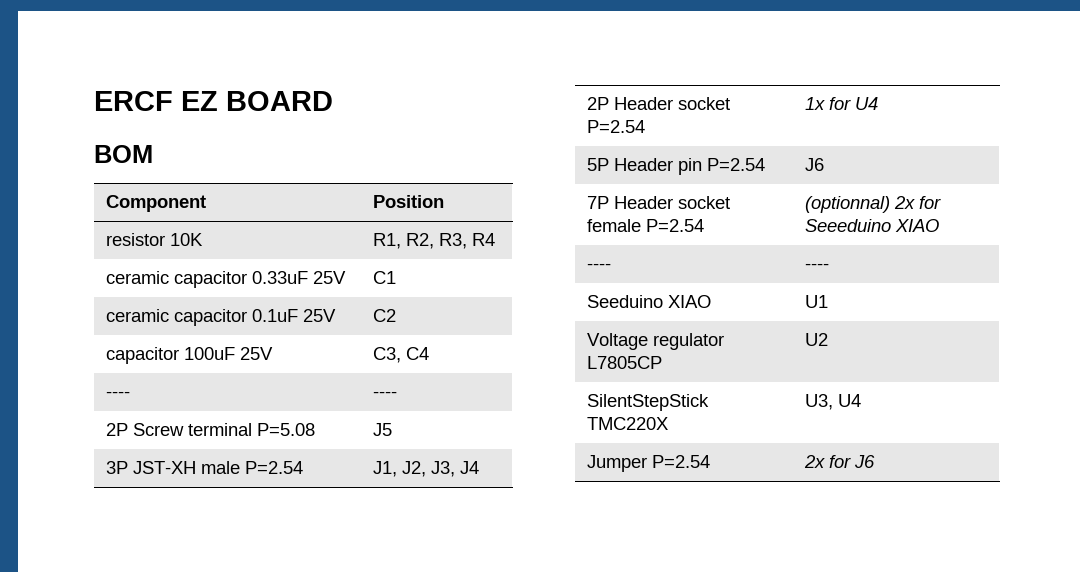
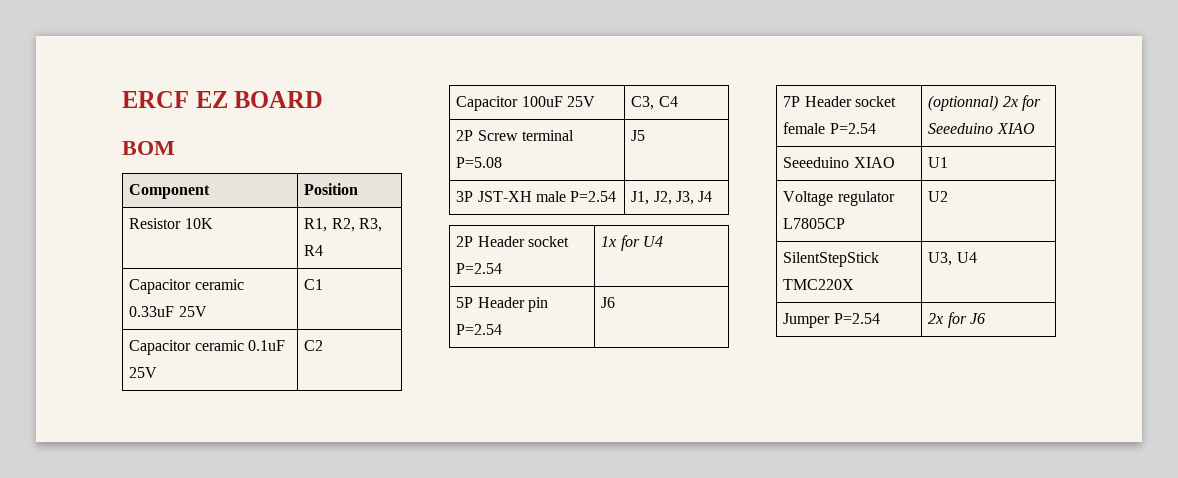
- resistor 10K | R1, R2, R3, R4
+ Resistor 10K | R1, R2, R3, R4
- ceramic capacitor 0.33uF 25V | C1
+ Capacitor ceramic 0.33uF 25V | C1
- ceramic capacitor 0.1uF 25V | C2
+ Capacitor ceramic 0.1uF 25V | C2
- capacitor 100uF 25V | C3, C4
- ---- | ----
+ Capacitor 100uF 25V | C3, C4
  7P Header socket female P=2.54 | (optionnal) 2x for Seeeduino XIAO
- ---- | ----
- Seeduino XIAO | U1
+ Seeeduino XIAO | U1

